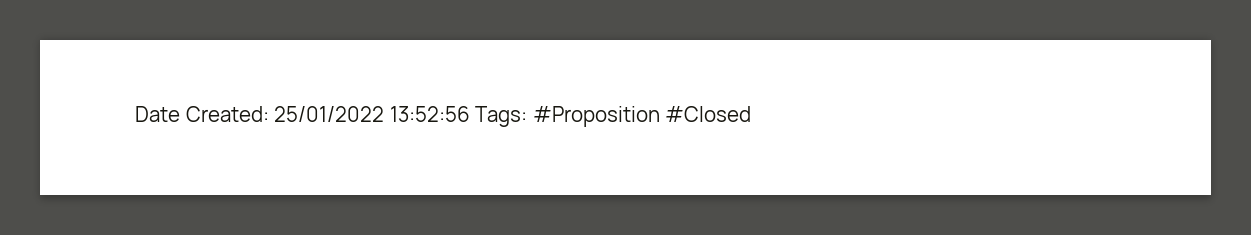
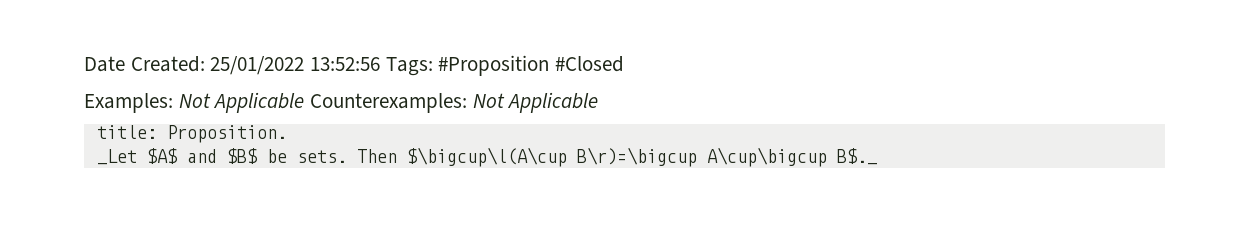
+ Examples: Not Applicable Counterexamples: Not Applicable
+ title: Proposition.
+ _Let $A$ and $B$ be sets. Then $\bigcup\l(A\cup B\r)=\bigcup A\cup\bigcup B$._

